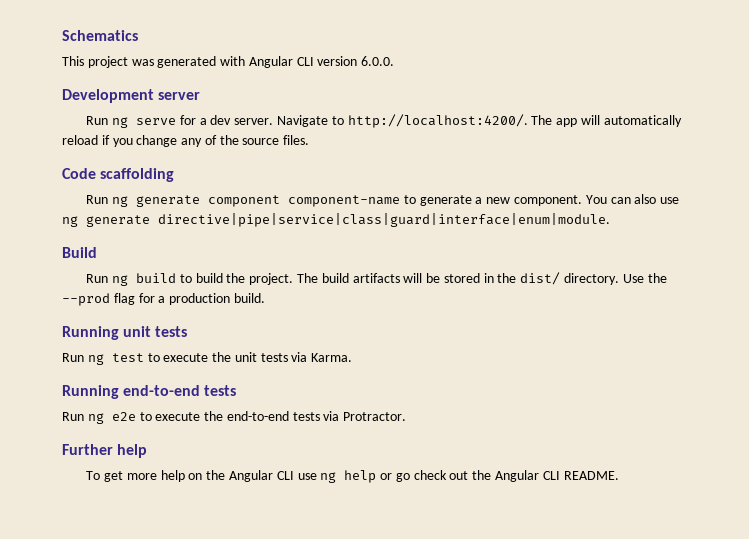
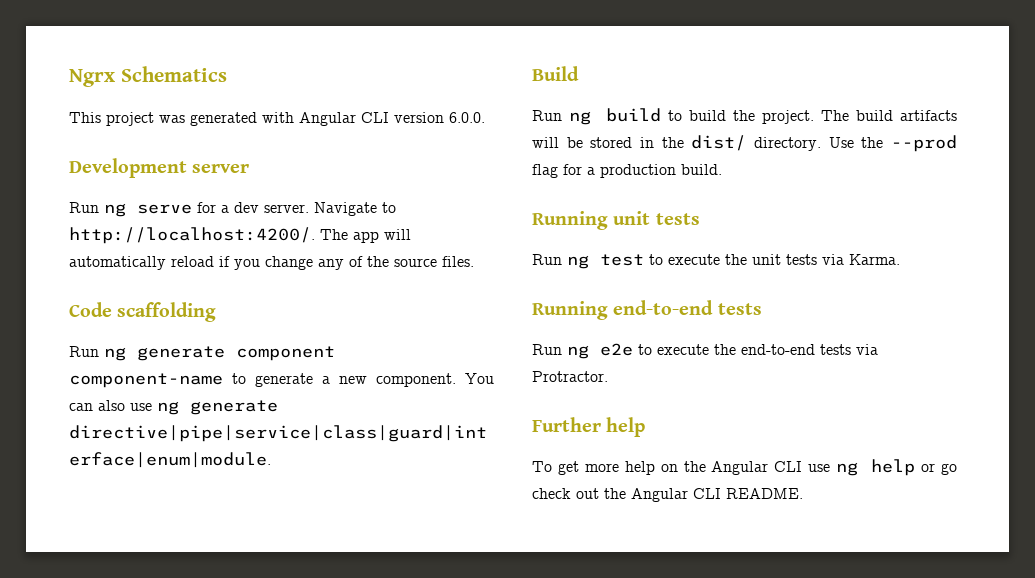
- Schematics
+ Ngrx Schematics

